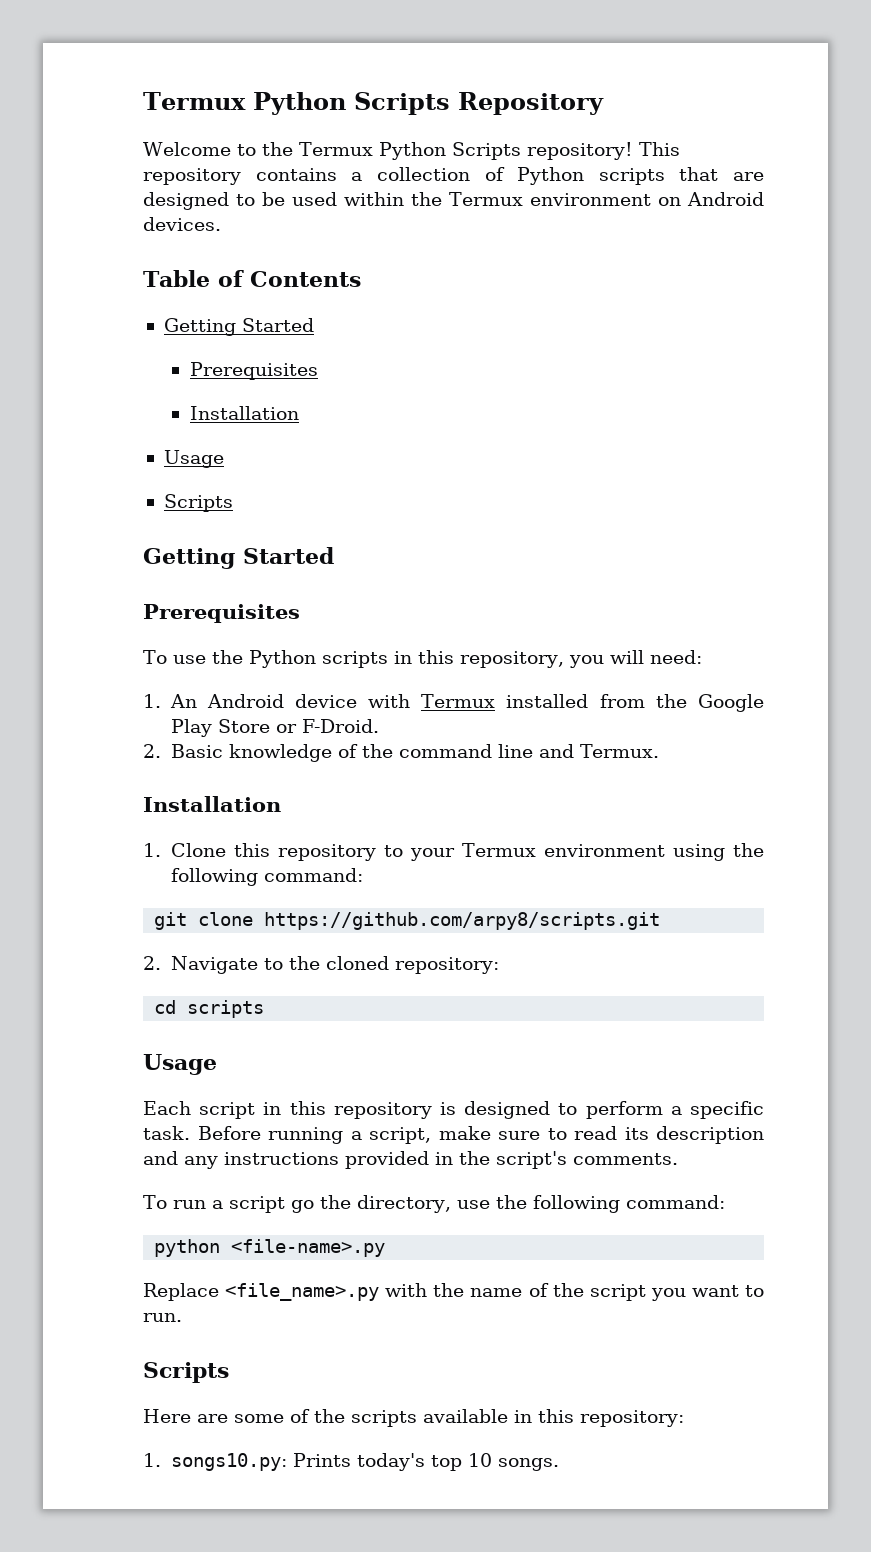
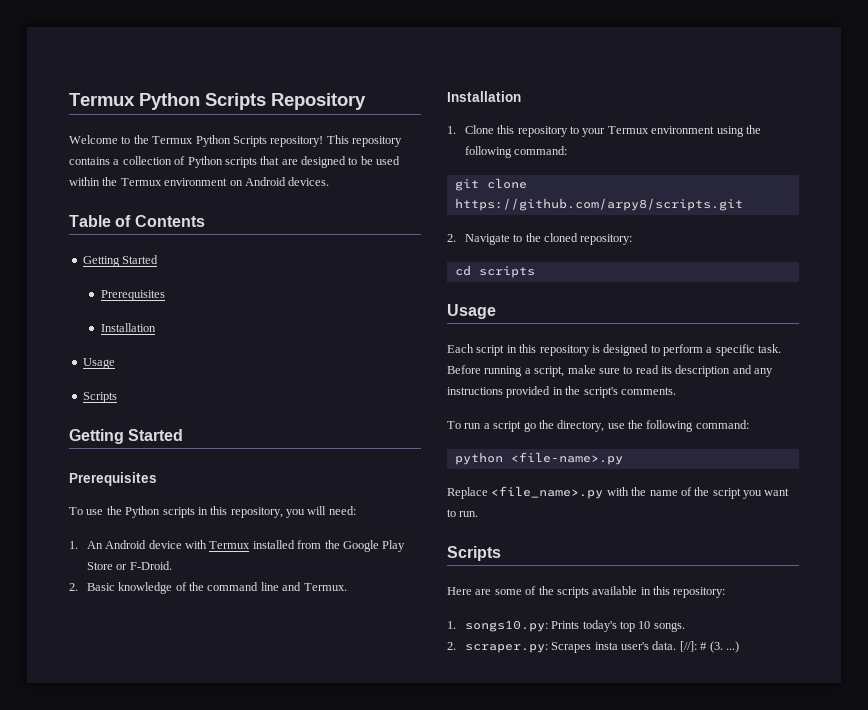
+ 2. scraper.py: Scrapes insta user's data. [//]: # (3. ...)

